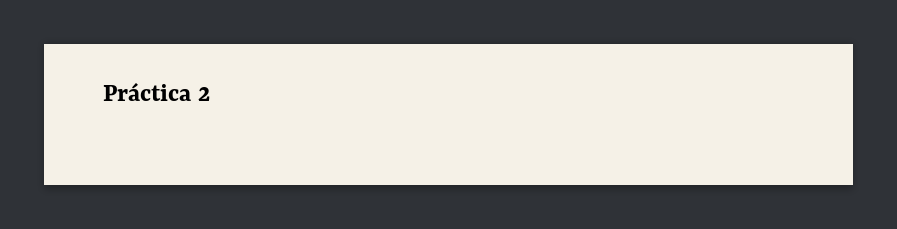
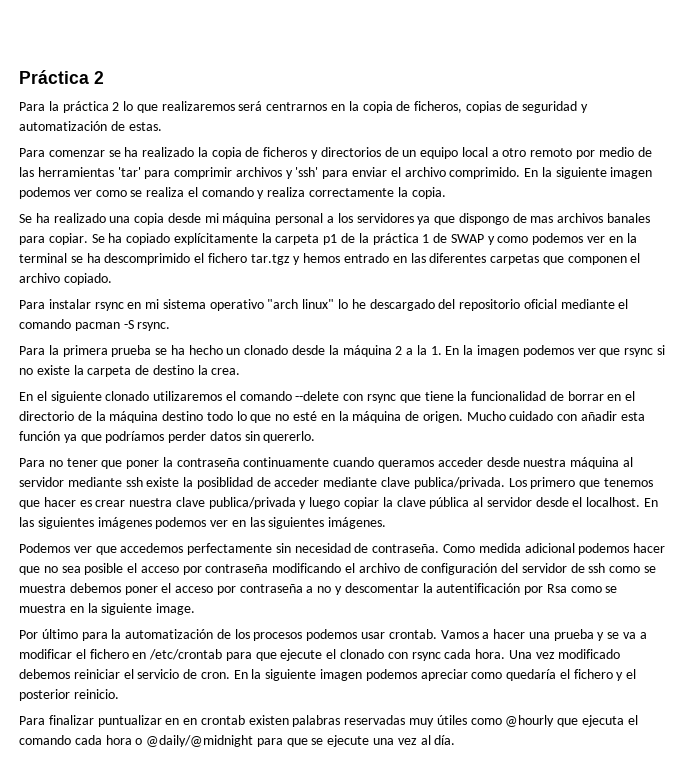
+ Para la práctica 2 lo que realizaremos será centrarnos en la copia de ficheros, copias de seguridad y automatización de estas.
+ Para comenzar se ha realizado la copia de ficheros y directorios de un equipo local a otro remoto por medio de las herramientas 'tar' para comprimir archivos y 'ssh' para enviar el archivo comprimido. En la siguiente imagen podemos ver como se realiza el comando y realiza correctamente la copia.
+ Se ha realizado una copia desde mi máquina personal a los servidores ya que dispongo de mas archivos banales para copiar. Se ha copiado explícitamente la carpeta p1 de la práctica 1 de SWAP y como podemos ver en la terminal se ha descomprimido el fichero tar.tgz y hemos entrado en las diferentes carpetas que componen el archivo copiado.
+ Para instalar rsync en mi sistema operativo "arch linux" lo he descargado del repositorio oficial mediante el comando pacman -S rsync.
+ Para la primera prueba se ha hecho un clonado desde la máquina 2 a la 1. En la imagen podemos ver que rsync si no existe la carpeta de destino la crea.
+ En el siguiente clonado utilizaremos el comando --delete con rsync que tiene la funcionalidad de borrar en el directorio de la máquina destino todo lo que no esté en la máquina de origen. Mucho cuidado con añadir esta función ya que podríamos perder datos sin quererlo.
+ Para no tener que poner la contraseña continuamente cuando queramos acceder desde nuestra máquina al servidor mediante ssh existe la posiblidad de acceder mediante clave publica/privada. Los primero que tenemos que hacer es crear nuestra clave publica/privada y luego copiar la clave pública al servidor desde el localhost. En las siguientes imágenes podemos ver en las siguientes imágenes.
+ Podemos ver que accedemos perfectamente sin necesidad de contraseña. Como medida adicional podemos hacer que no sea posible el acceso por contraseña modificando el archivo de configuración del servidor de ssh como se muestra debemos poner el acceso por contraseña a no y descomentar la autentificación por Rsa como se muestra en la siguiente image.
+ Por último para la automatización de los procesos podemos usar crontab. Vamos a hacer una prueba y se va a modificar el fichero en /etc/crontab para que ejecute el clonado con rsync cada hora. Una vez modificado debemos reiniciar el servicio de cron. En la siguiente imagen podemos apreciar como quedaría el fichero y el posterior reinicio.
+ Para finalizar puntualizar en en crontab existen palabras reservadas muy útiles como @hourly que ejecuta el comando cada hora o @daily/@midnight para que se ejecute una vez al día.

